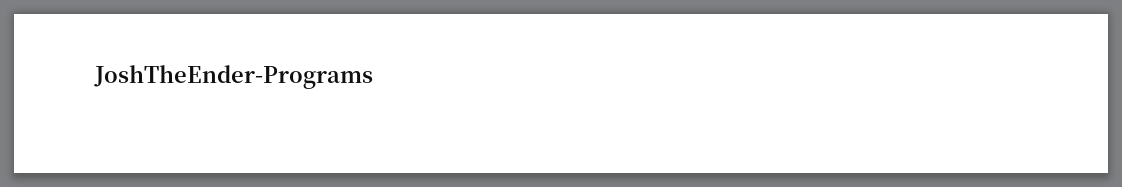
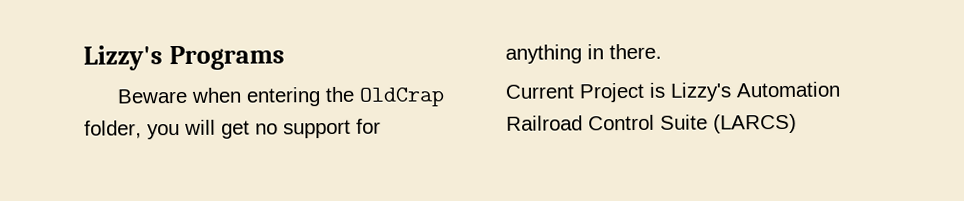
- JoshTheEnder-Programs
+ Lizzy's Programs
+ Beware when entering the OldCrap folder, you will get no support for anything in there.
+ Current Project is Lizzy's Automation Railroad Control Suite (LARCS)

